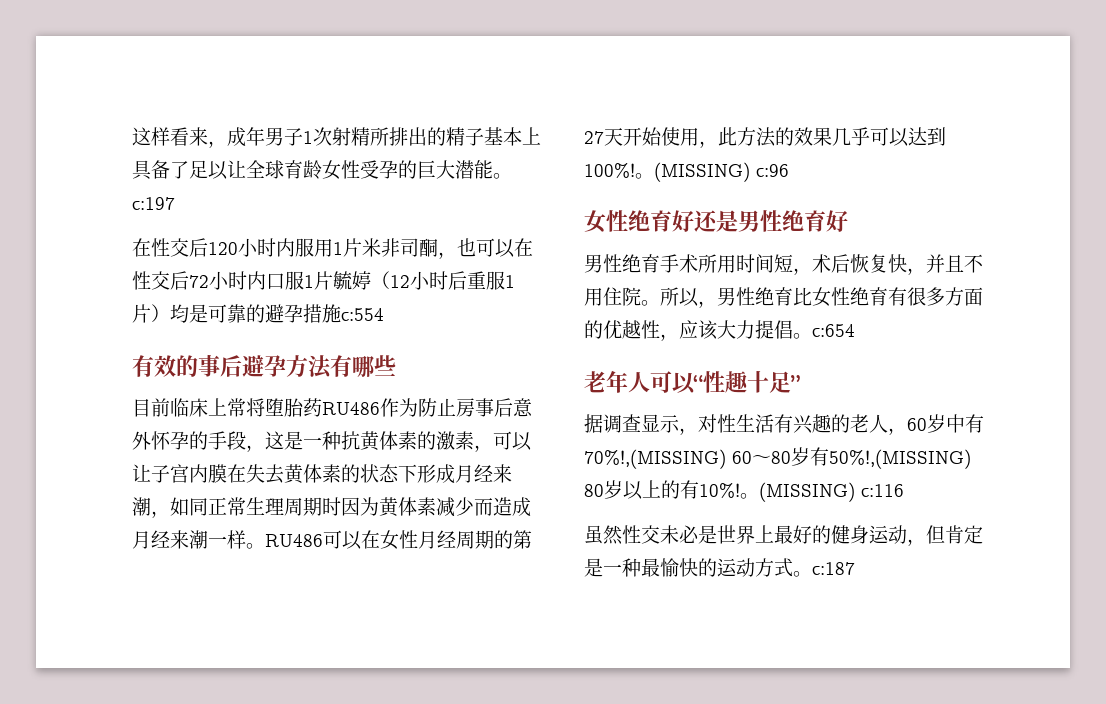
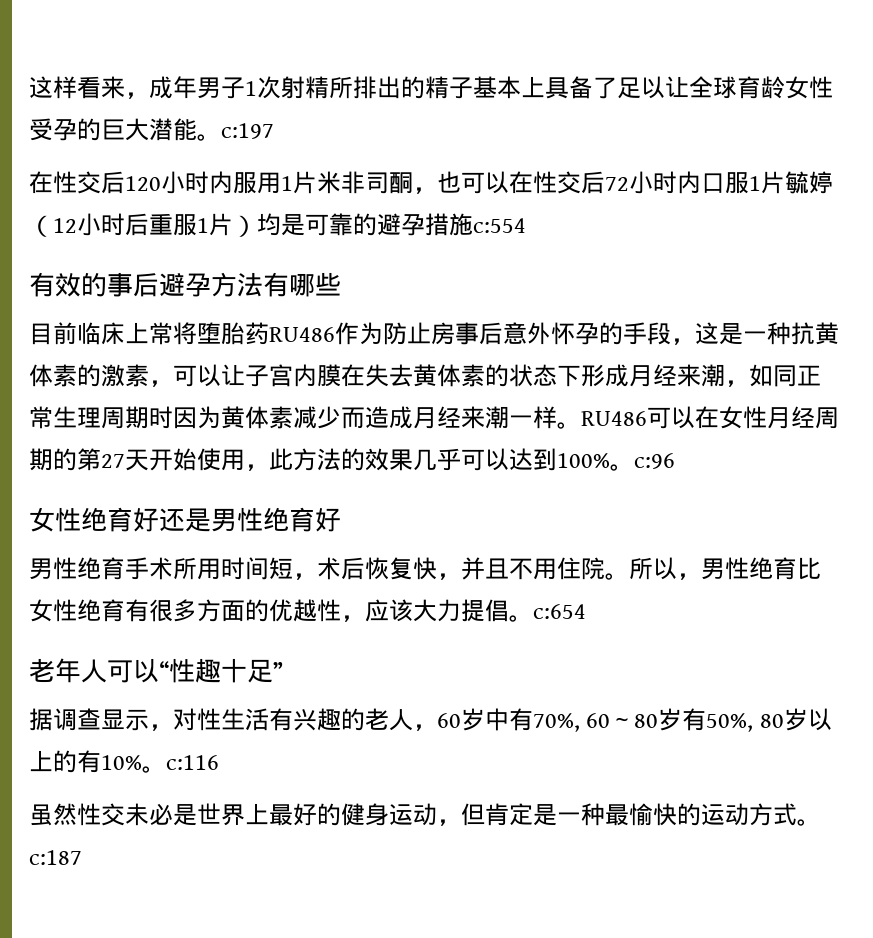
- RU486可以在女性月经周期的第27天开始使用，此方法的效果几乎可以达到100%!。(MISSING) c:96
+ RU486可以在女性月经周期的第27天开始使用，此方法的效果几乎可以达到100%。c:96
- 据调查显示，对性生活有兴趣的老人，60岁中有70%!,(MISSING) 60～80岁有50%!,(MISSING) 80岁以上的有10%!。(MISSING) c:116
+ 据调查显示，对性生活有兴趣的老人，60岁中有70%, 60～80岁有50%, 80岁以上的有10%。c:116

